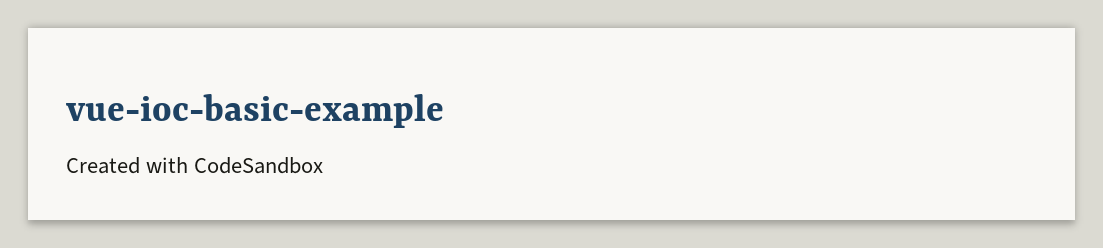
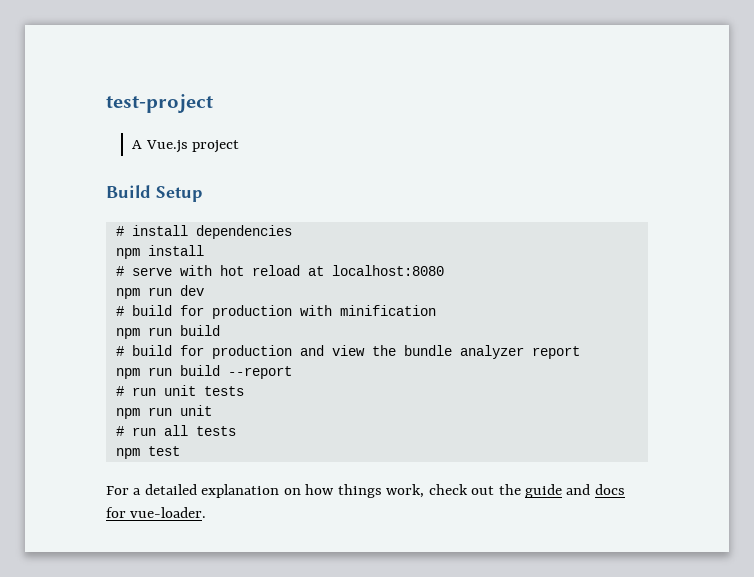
- vue-ioc-basic-example
- Created with CodeSandbox
+ test-project
+ A Vue.js project
+ Build Setup
+ # install dependencies
+ npm install
+ # serve with hot reload at localhost:8080
+ npm run dev
+ # build for production with minification
+ npm run build
+ # build for production and view the bundle analyzer report
+ npm run build --report
+ # run unit tests
+ npm run unit
+ # run all tests
+ npm test
+ For a detailed explanation on how things work, check out the guide and docs for vue-loader.

